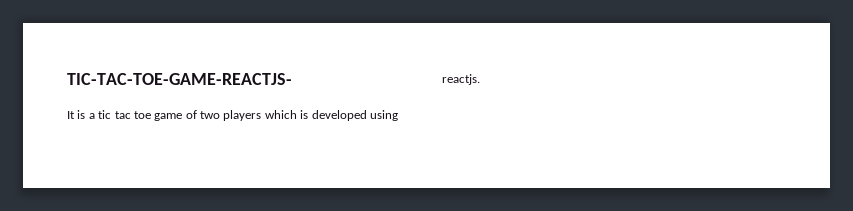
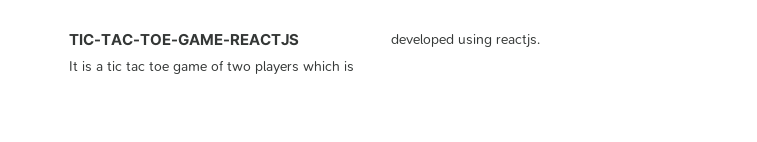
- TIC-TAC-TOE-GAME-REACTJS-
+ TIC-TAC-TOE-GAME-REACTJS

